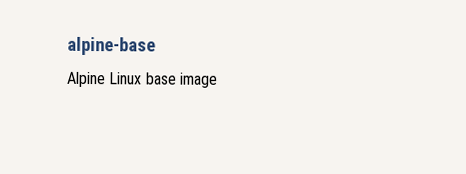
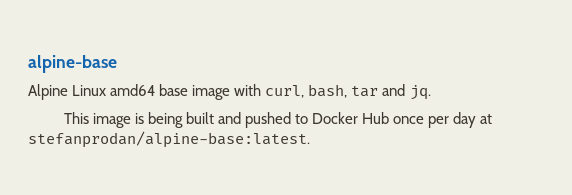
- Alpine Linux base image
+ Alpine Linux amd64 base image with curl, bash, tar and jq.
+ This image is being built and pushed to Docker Hub once per day at stefanprodan/alpine-base:latest.

